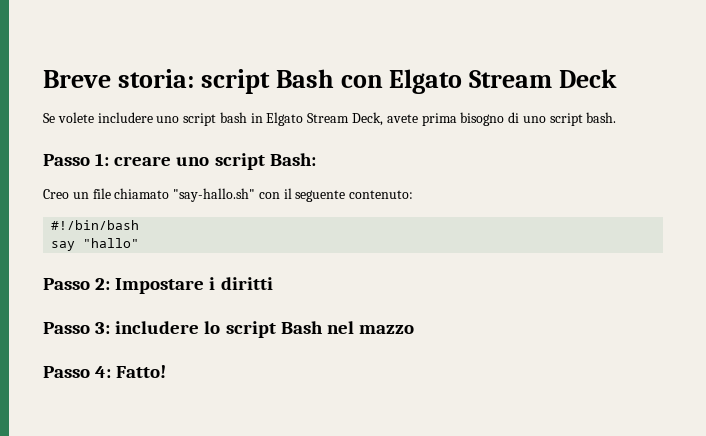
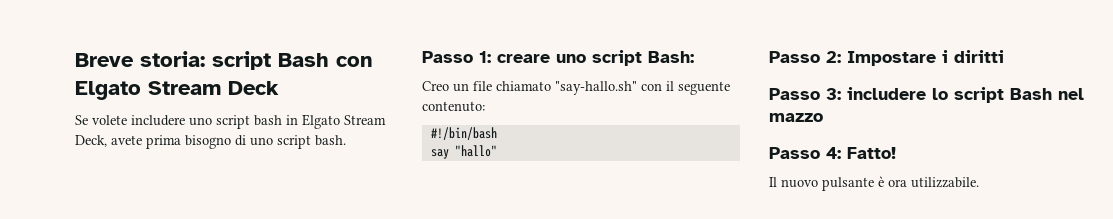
+ Il nuovo pulsante è ora utilizzabile.

